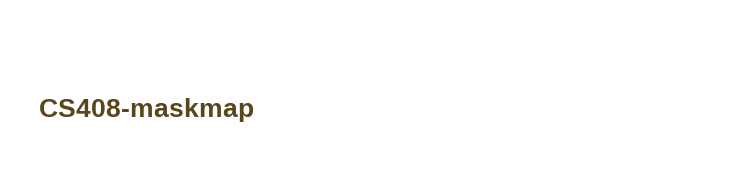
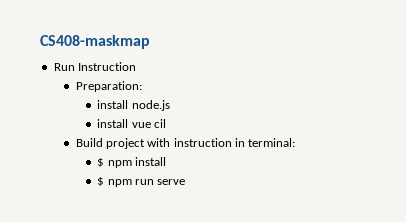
+ Run Instruction
+ Preparation:
+ install node.js
+ install vue cil
+ Build project with instruction in terminal:
+ $ npm install
+ $ npm run serve

